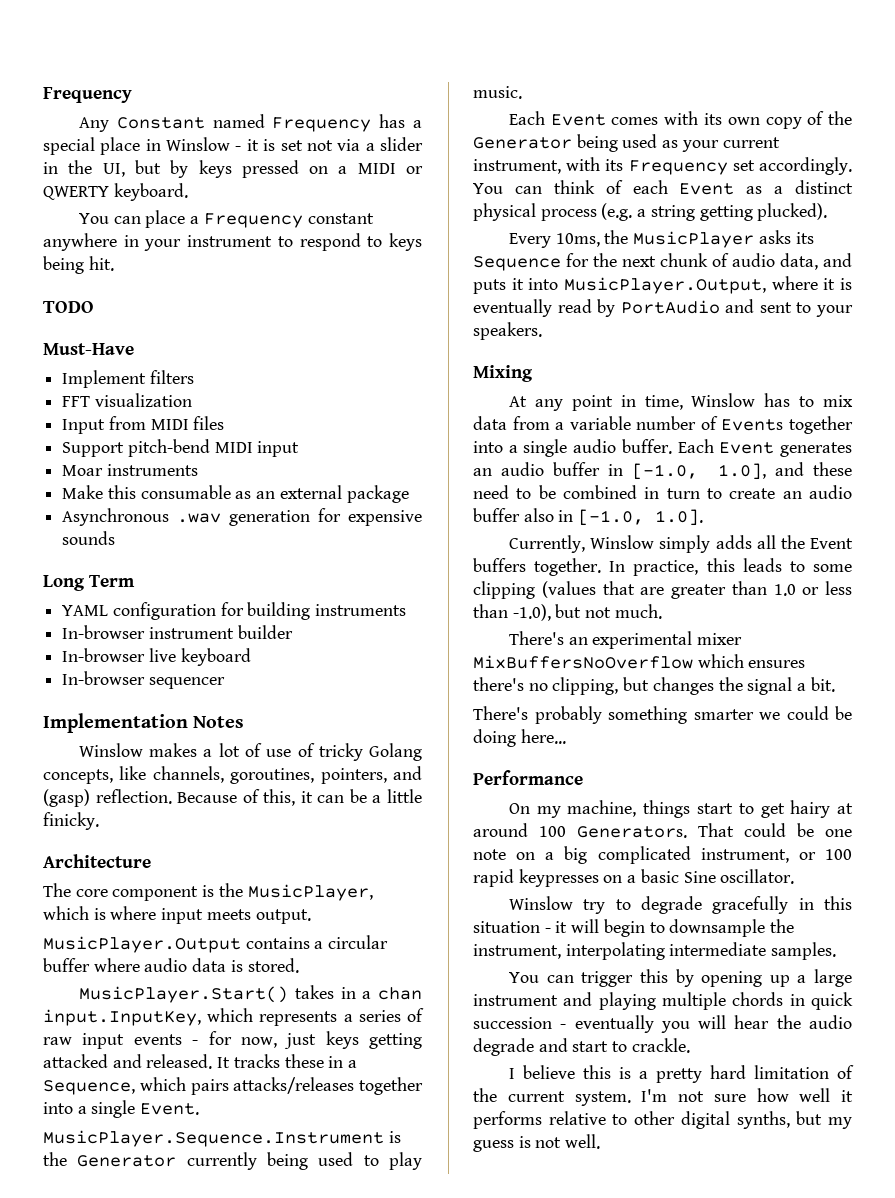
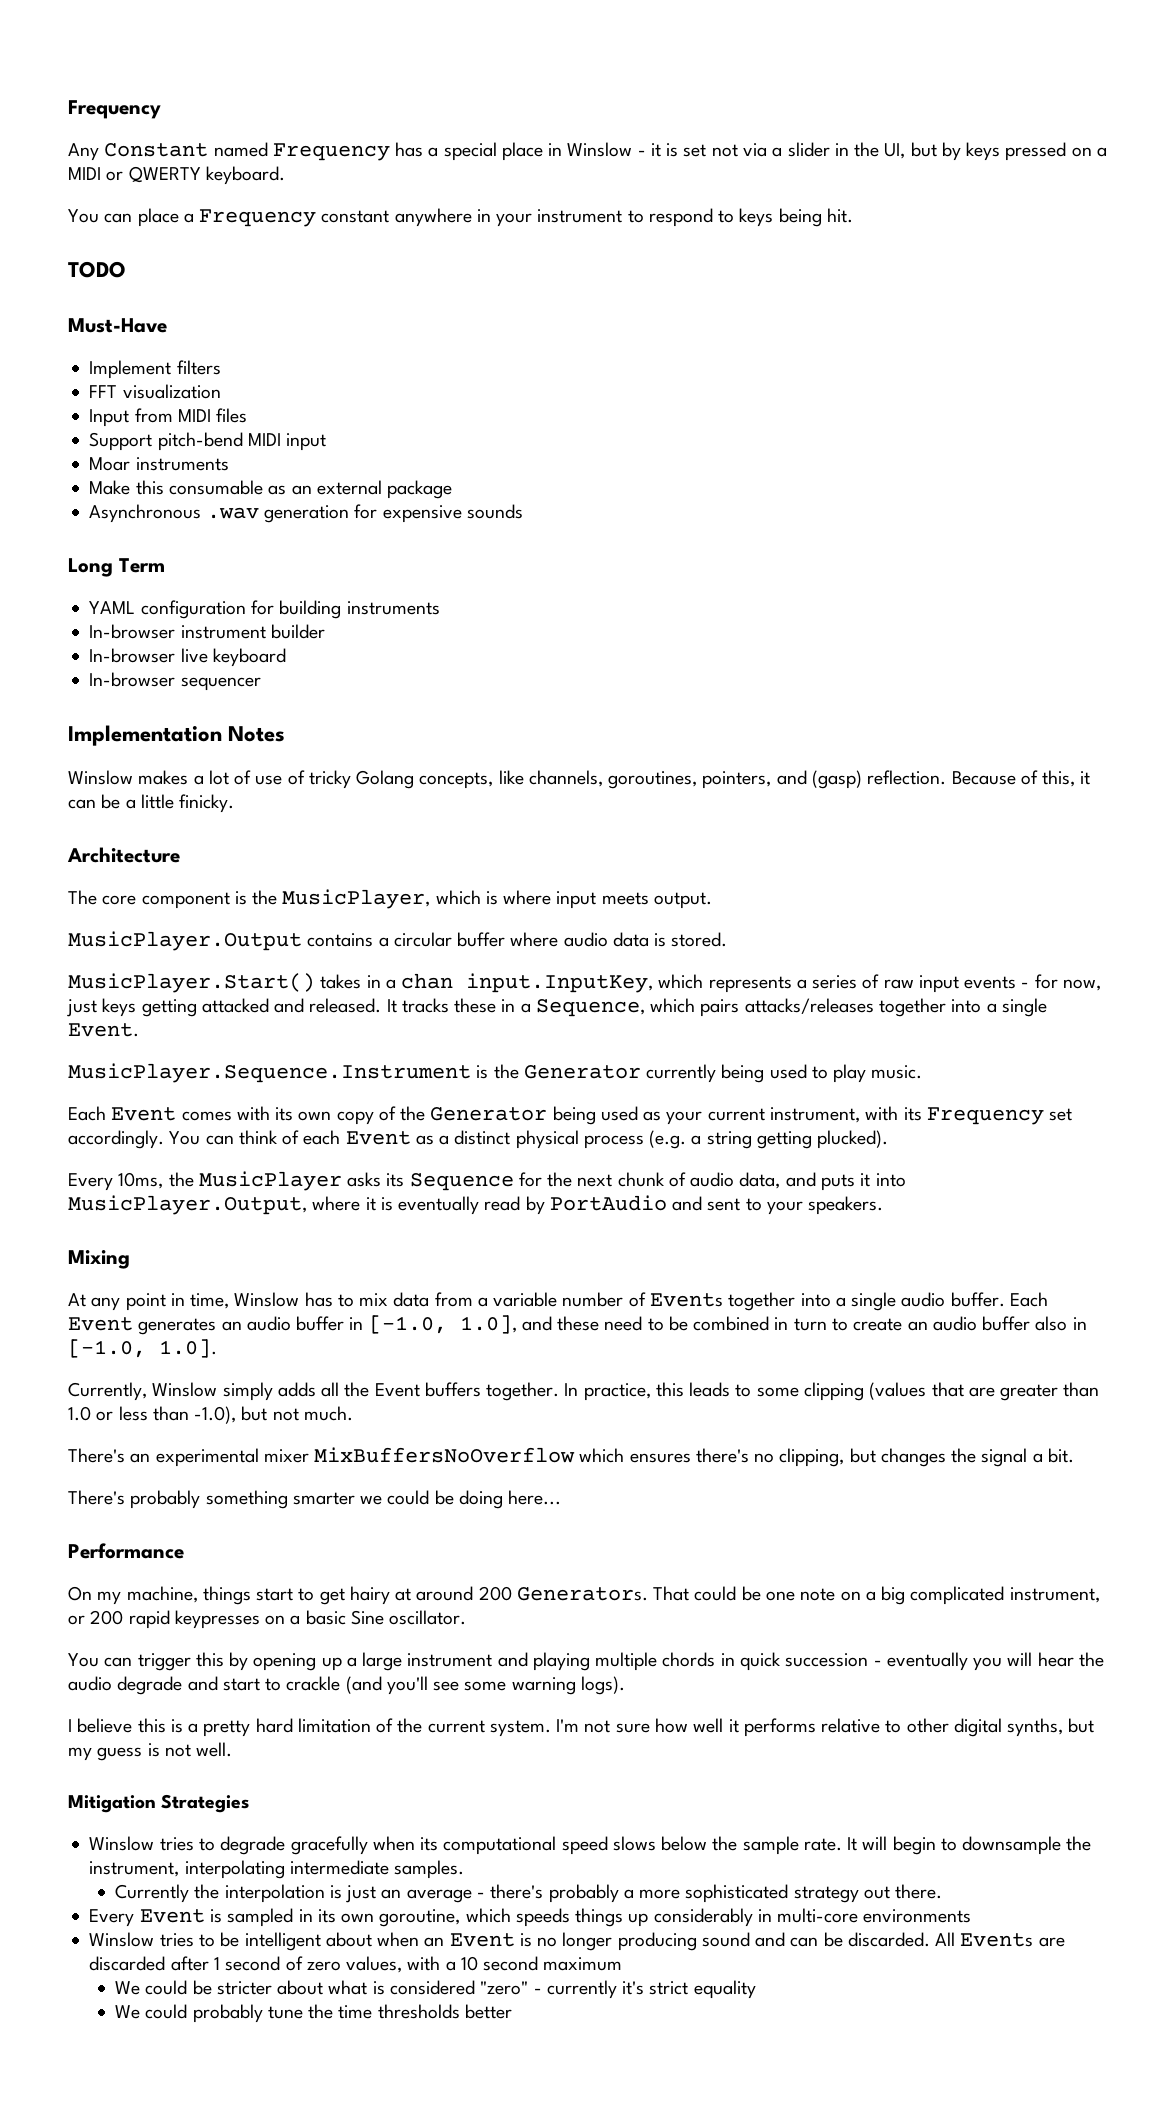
- On my machine, things start to get hairy at around 100 Generators.
+ On my machine, things start to get hairy at around 200 Generators.
- That could be one note on a big complicated instrument, or 100 rapid keypresses on a basic Sine oscillator.
+ That could be one note on a big complicated instrument, or 200 rapid keypresses on a basic Sine oscillator.
- Winslow try to degrade gracefully in this situation - it will begin to downsample the instrument, interpolating intermediate samples.
- You can trigger this by opening up a large instrument and playing multiple chords in quick succession - eventually you will hear the audio degrade and start to crackle.
+ You can trigger this by opening up a large instrument and playing multiple chords in quick succession - eventually you will hear the audio degrade and start to crackle (and you'll see some warning logs).
+ Mitigation Strategies
+ Winslow tries to degrade gracefully when its computational speed slows below the sample rate. It will begin to downsample the instrument, interpolating intermediate samples.
+ Currently the interpolation is just an average - there's probably a more sophisticated strategy out there.
+ Every Event is sampled in its own goroutine, which speeds things up considerably in multi-core environments
+ Winslow tries to be intelligent about when an Event is no longer producing sound and can be discarded. All Events are discarded after 1 second of zero values, with a 10 second maximum
+ We could be stricter about what is considered "zero" - currently it's strict equality
+ We could probably tune the time thresholds better

